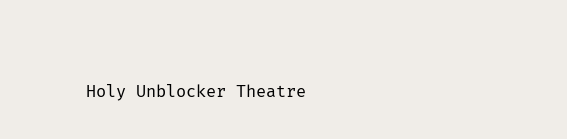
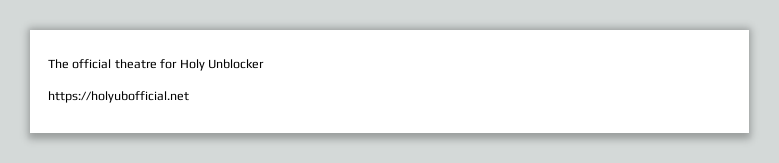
- Holy Unblocker Theatre
+ The official theatre for Holy Unblocker
+ https://holyubofficial.net

